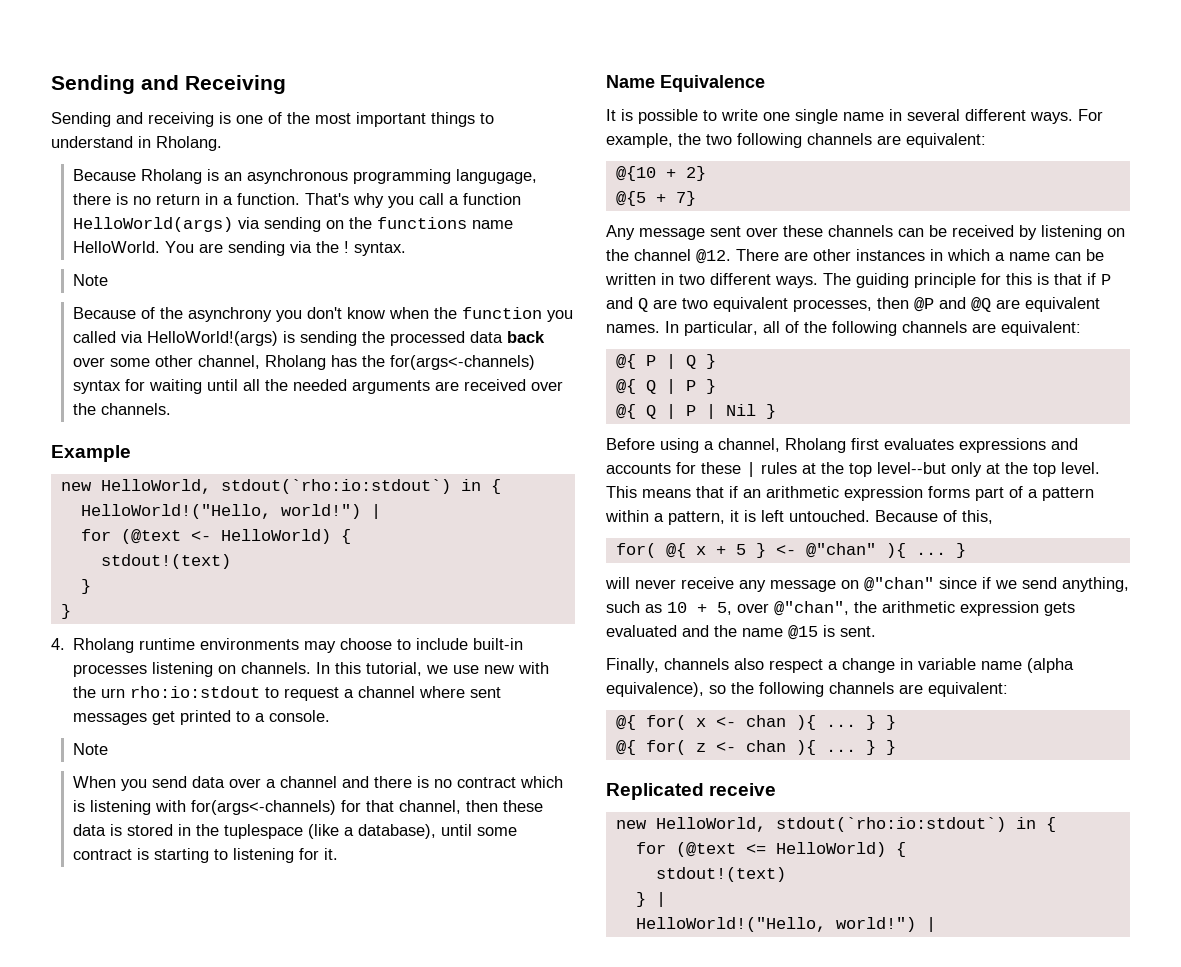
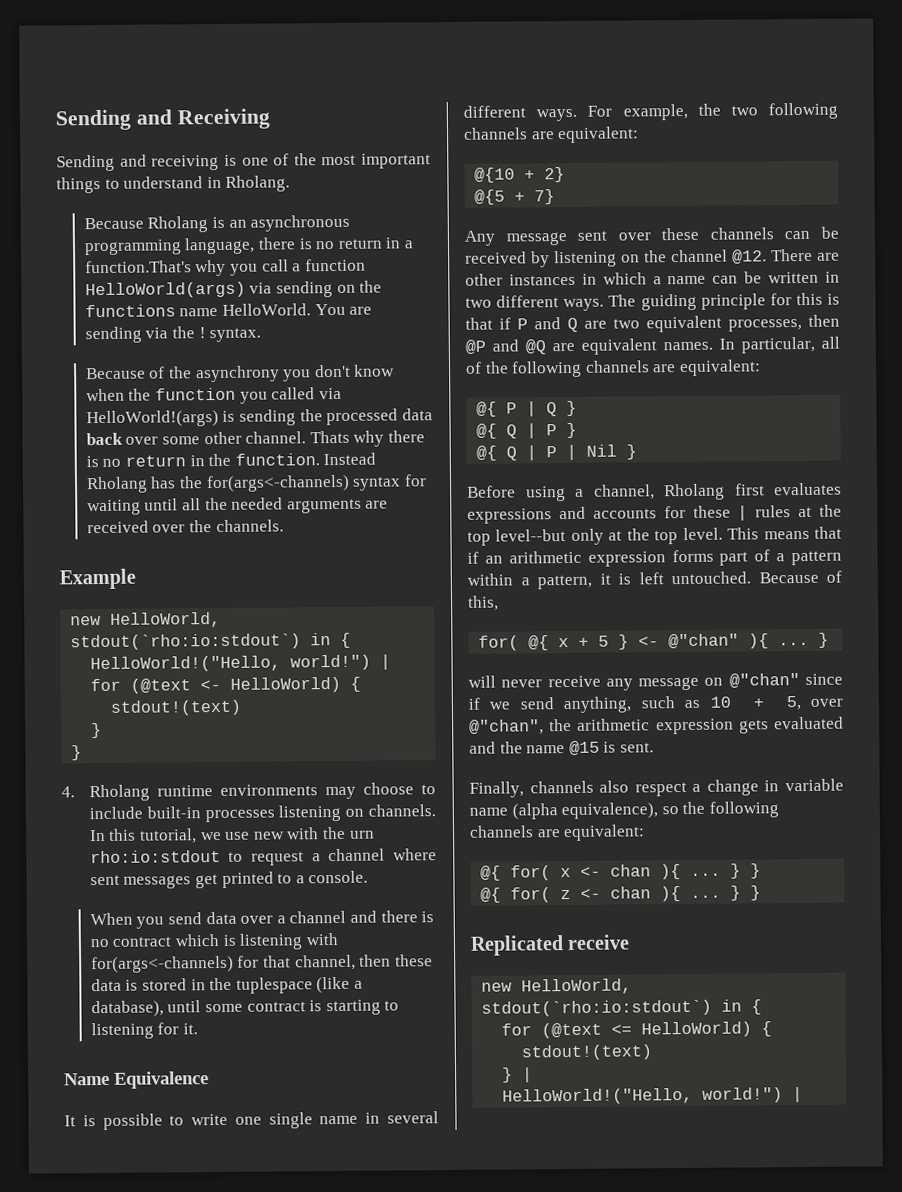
- Because Rholang is an asynchronous programming langugage, there is no return in a function. That's why you call a function HelloWorld(args) via sending on the functions name HelloWorld.
+ Because Rholang is an asynchronous programming language, there is no return in a function.That's why you call a function HelloWorld(args) via sending on the functions name HelloWorld.
  You are sending via the ! syntax.
- Note
- Because of the asynchrony you don't know when the function you called via HelloWorld!(args) is sending the processed data back over some other channel, Rholang has the for(args<-channels) syntax for waiting until all the needed arguments are received over the channels.
+ Because of the asynchrony you don't know when the function you called via HelloWorld!(args) is sending the processed data back over some other channel. Thats why there is no return in the function. Instead Rholang has the for(args<-channels) syntax for waiting until all the needed arguments are received over the channels.
  In this tutorial, we use new with the urn rho:io:stdout to request a channel where sent messages get printed to a console.
- Note

